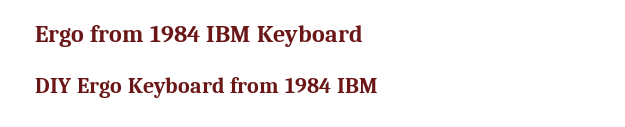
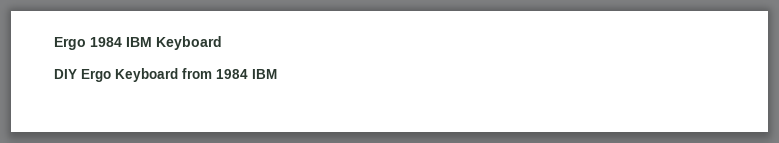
- Ergo from 1984 IBM Keyboard
+ Ergo 1984 IBM Keyboard

